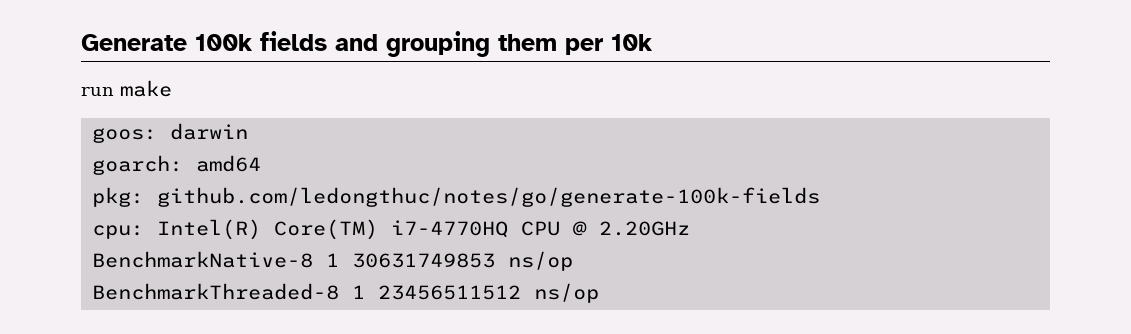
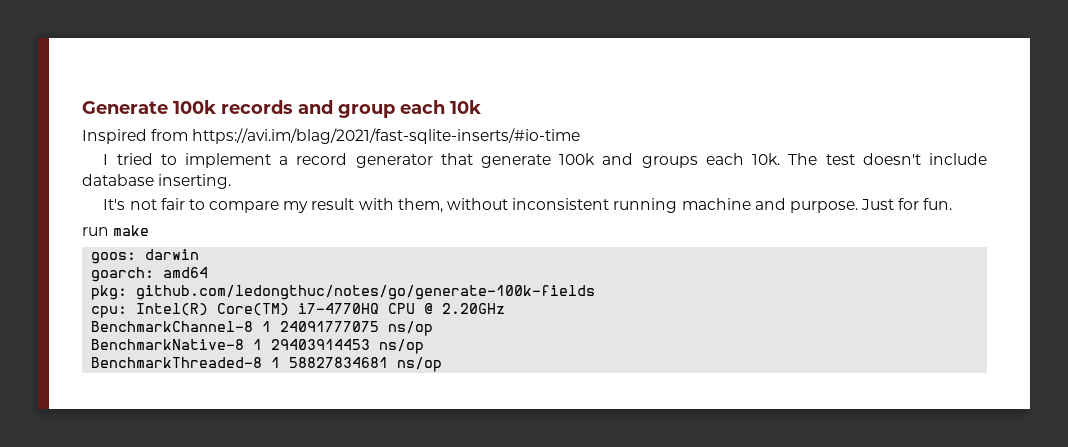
- Generate 100k fields and grouping them per 10k
+ Generate 100k records and group each 10k
+ Inspired from https://avi.im/blag/2021/fast-sqlite-inserts/#io-time
+ I tried to implement a record generator that generate 100k and groups each 10k. The test doesn't include database inserting.
+ It's not fair to compare my result with them, without inconsistent running machine and purpose. Just for fun.
+ BenchmarkChannel-8 1 24091777075 ns/op
- BenchmarkNative-8 1 30631749853 ns/op
+ BenchmarkNative-8 1 29403914453 ns/op
- BenchmarkThreaded-8 1 23456511512 ns/op
+ BenchmarkThreaded-8 1 58827834681 ns/op

